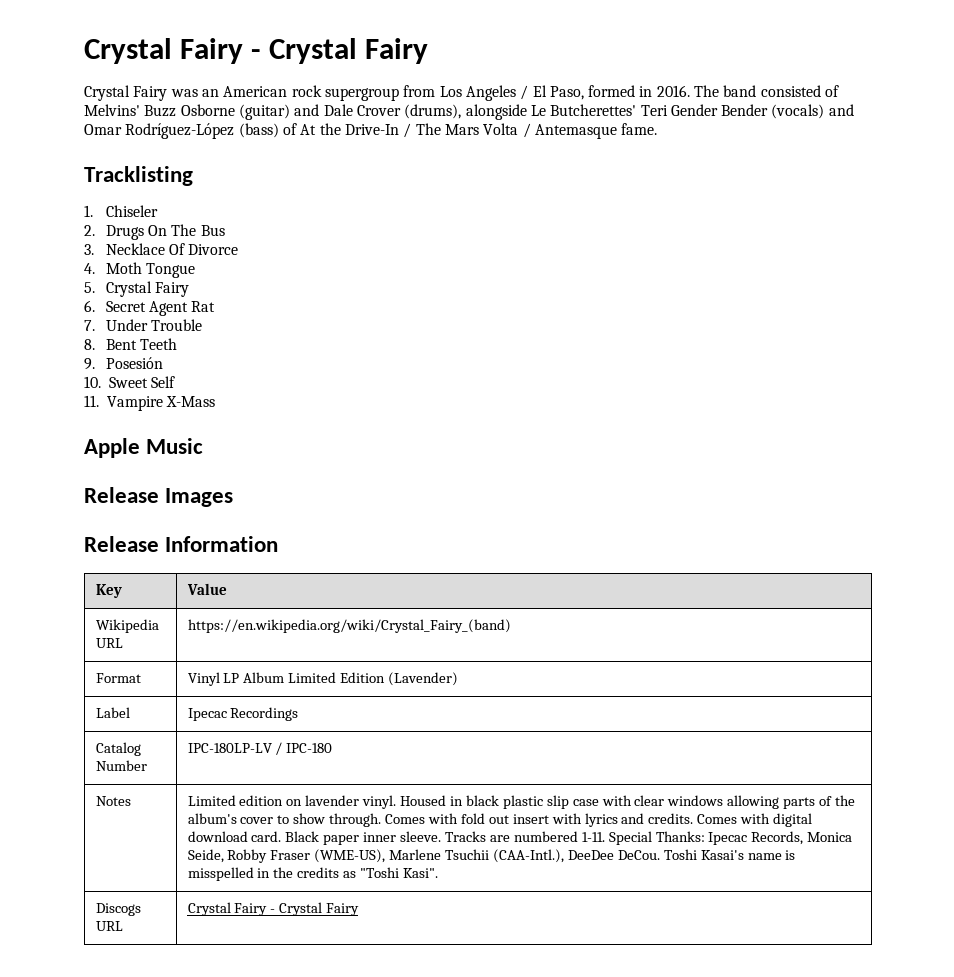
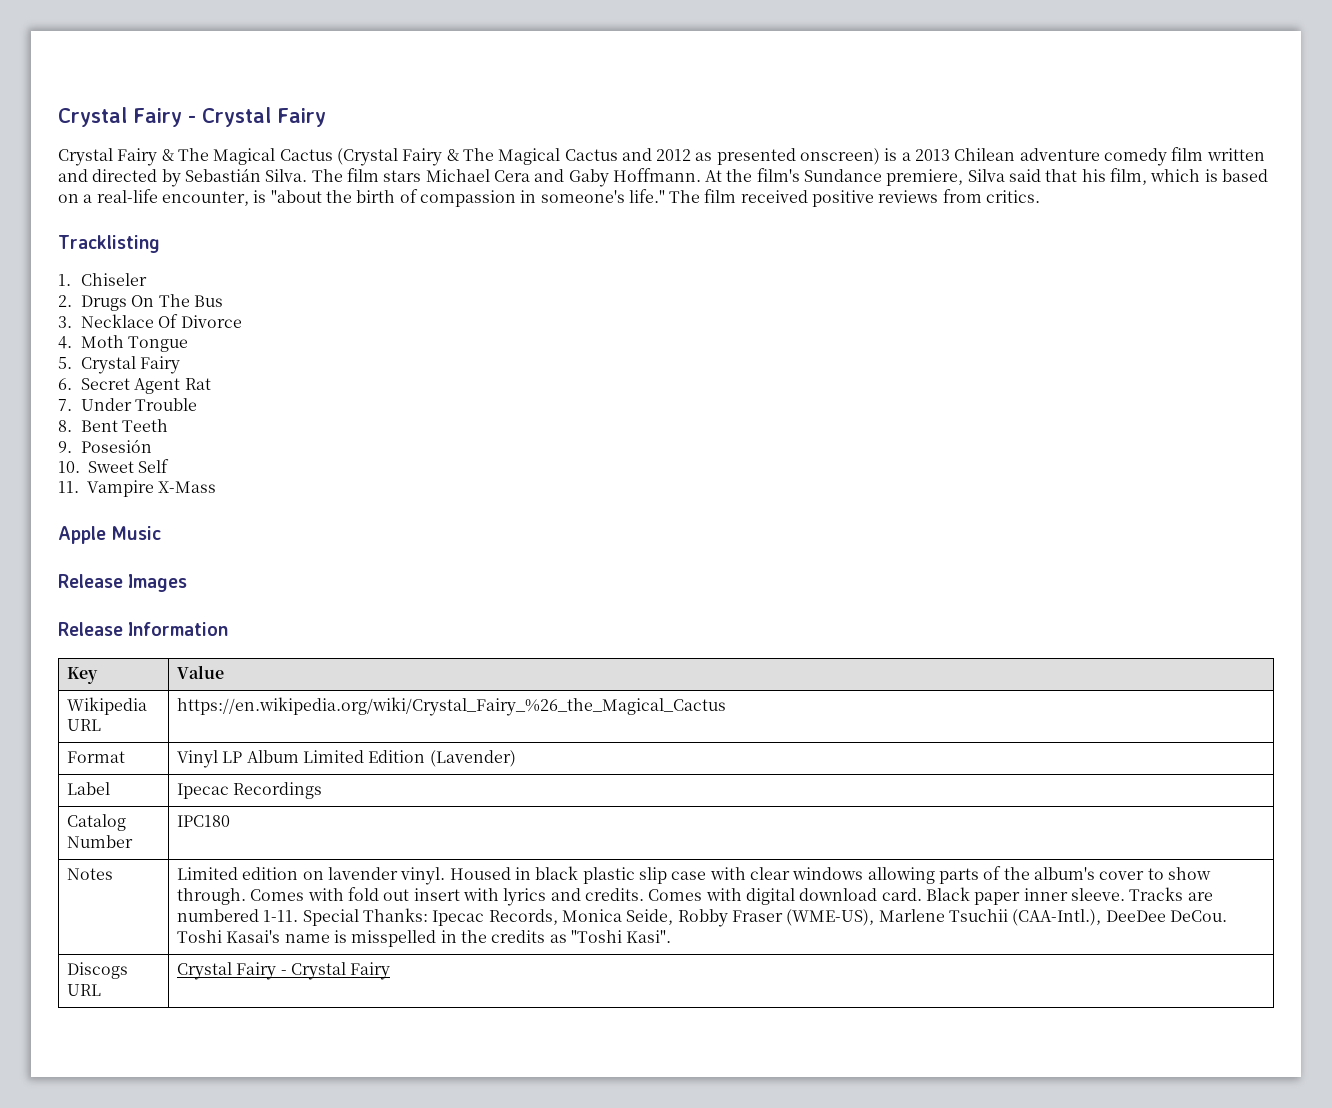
- Crystal Fairy was an American rock supergroup from Los Angeles / El Paso, formed in 2016. The band consisted of Melvins' Buzz Osborne (guitar) and Dale Crover (drums), alongside Le Butcherettes' Teri Gender Bender (vocals) and Omar Rodríguez-López (bass) of At the Drive-In / The Mars Volta / Antemasque fame.
+ Crystal Fairy & The Magical Cactus (Crystal Fairy & The Magical Cactus and 2012 as presented onscreen) is a 2013 Chilean adventure comedy film written and directed by Sebastián Silva. The film stars Michael Cera and Gaby Hoffmann. At the film's Sundance premiere, Silva said that his film, which is based on a real-life encounter, is "about the birth of compassion in someone's life." The film received positive reviews from critics.
- Wikipedia URL | https://en.wikipedia.org/wiki/Crystal_Fairy_(band)
+ Wikipedia URL | https://en.wikipedia.org/wiki/Crystal_Fairy_%26_the_Magical_Cactus
- Catalog Number | IPC-180LP-LV / IPC-180
+ Catalog Number | IPC180

